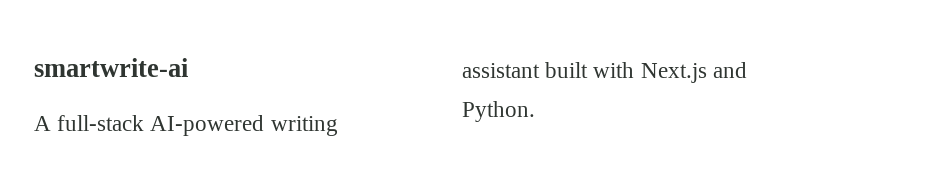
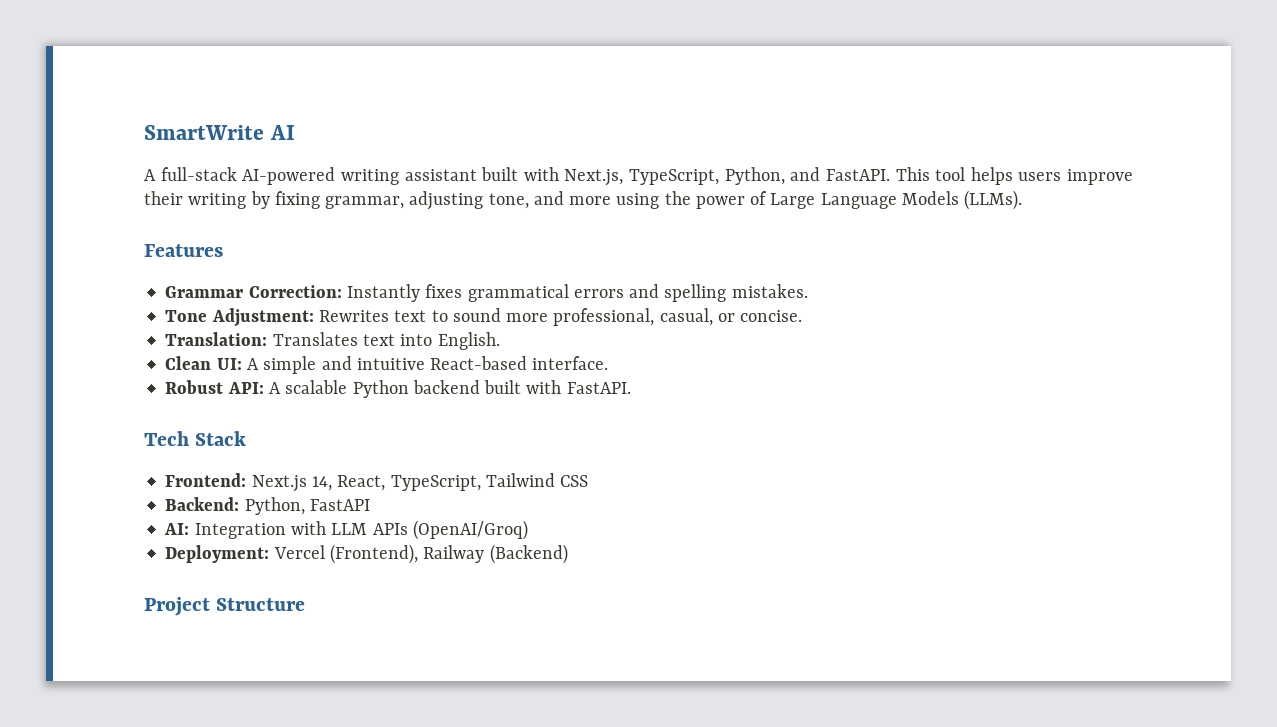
- smartwrite-ai
+ SmartWrite AI
- A full-stack AI-powered writing assistant built with Next.js and Python.
+ A full-stack AI-powered writing assistant built with Next.js, TypeScript, Python, and FastAPI. This tool helps users improve their writing by fixing grammar, adjusting tone, and more using the power of Large Language Models (LLMs).
+ Features
+ Grammar Correction: Instantly fixes grammatical errors and spelling mistakes.
+ Tone Adjustment: Rewrites text to sound more professional, casual, or concise.
+ Translation: Translates text into English.
+ Clean UI: A simple and intuitive React-based interface.
+ Robust API: A scalable Python backend built with FastAPI.
+ Tech Stack
+ Frontend: Next.js 14, React, TypeScript, Tailwind CSS
+ Backend: Python, FastAPI
+ AI: Integration with LLM APIs (OpenAI/Groq)
+ Deployment: Vercel (Frontend), Railway (Backend)
+ Project Structure

